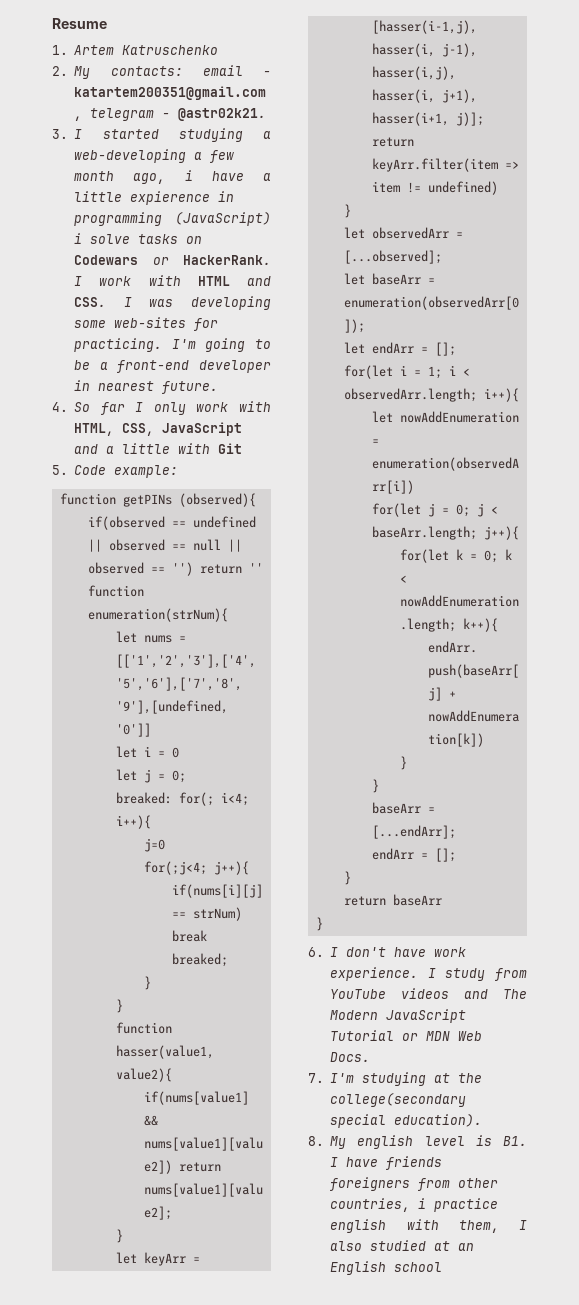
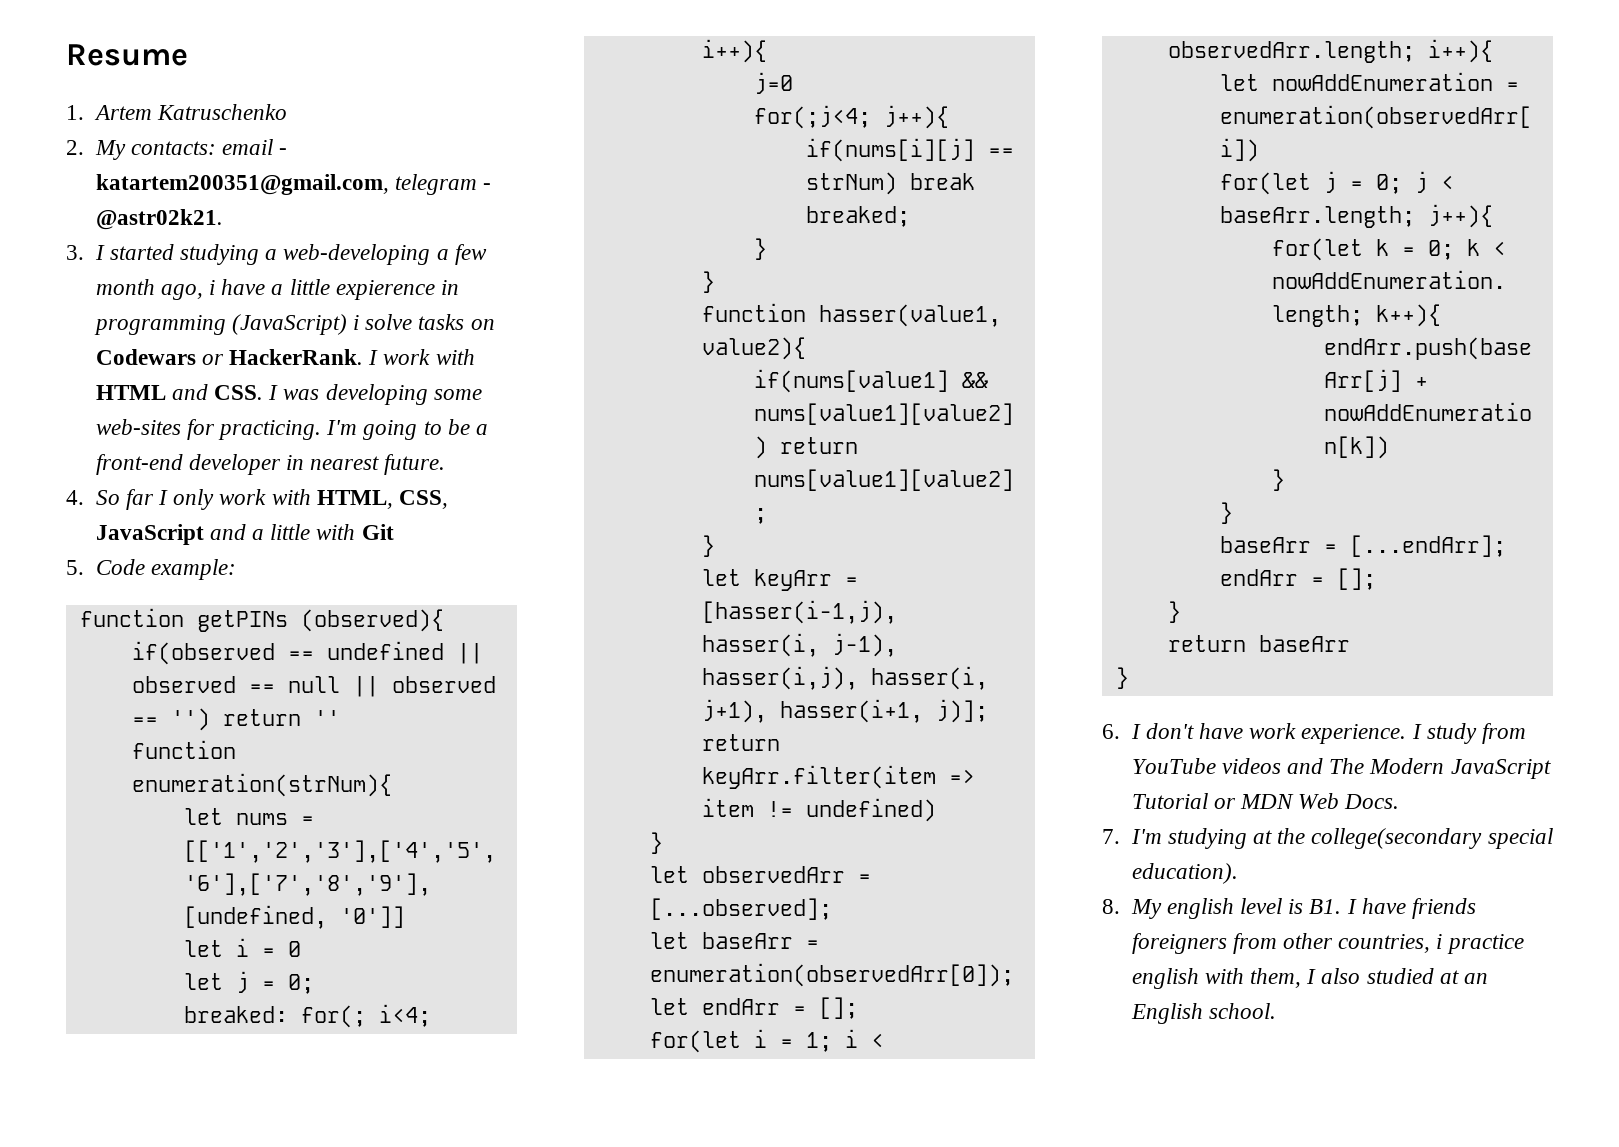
- 8. My english level is B1. I have friends foreigners from other countries, i practice english with them, I also studied at an English school
+ 8. My english level is B1. I have friends foreigners from other countries, i practice english with them, I also studied at an English school.

